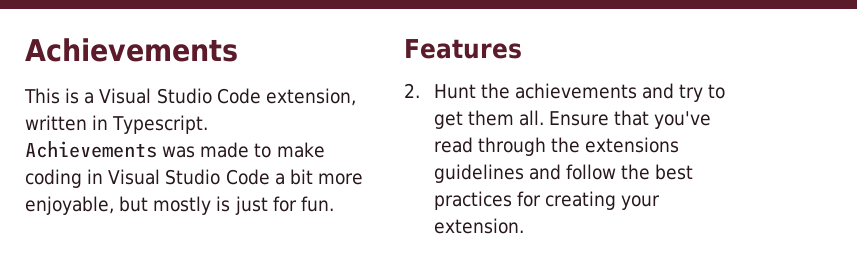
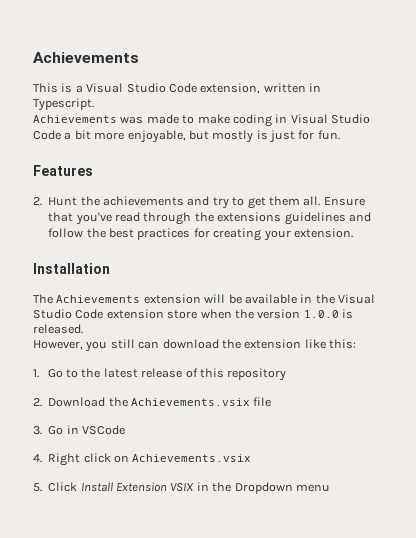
+ Installation
+ The Achievements extension will be available in the Visual Studio Code extension store when the version 1.0.0 is released.
+ However, you still can download the extension like this:
+ 1. Go to the latest release of this repository
+ 2. Download the Achievements.vsix file
+ 3. Go in VSCode
+ 4. Right click on Achievements.vsix
+ 5. Click Install Extension VSIX in the Dropdown menu

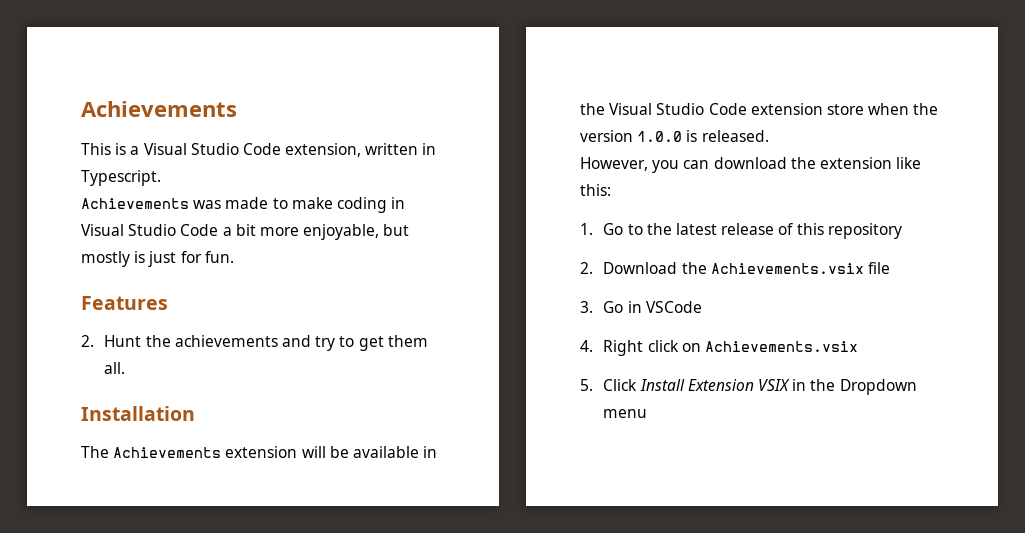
- Ensure that you've read through the extensions guidelines and follow the best practices for creating your extension.
- However, you still can download the extension like this:
+ However, you can download the extension like this:

